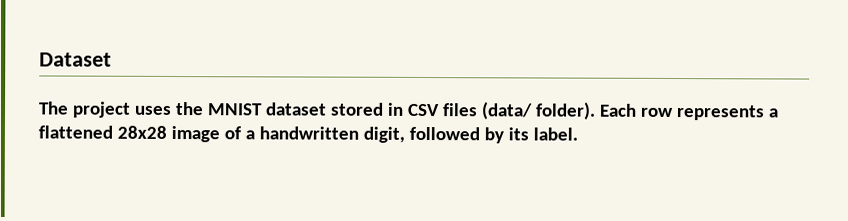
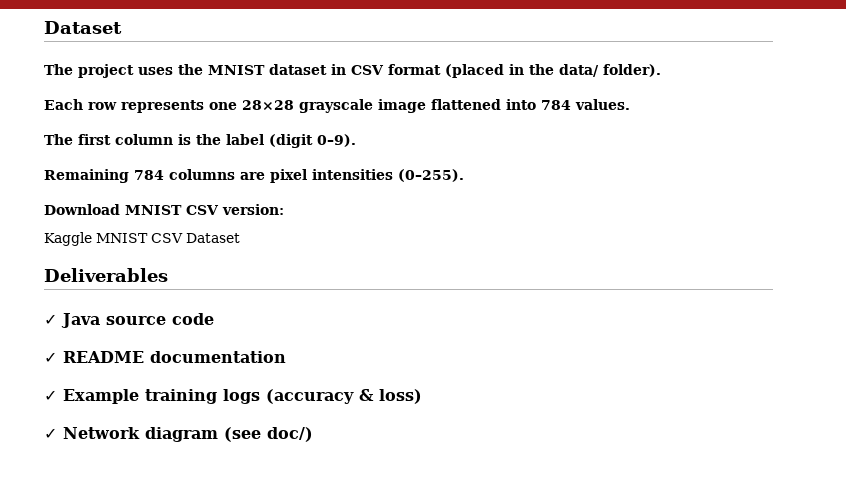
- The project uses the MNIST dataset stored in CSV files (data/ folder). Each row represents a flattened 28x28 image of a handwritten digit, followed by its label.
+ The project uses the MNIST dataset in CSV format (placed in the data/ folder).
+ Each row represents one 28×28 grayscale image flattened into 784 values.
+ The first column is the label (digit 0–9).
+ Remaining 784 columns are pixel intensities (0–255).
+ Download MNIST CSV version:
+ Kaggle MNIST CSV Dataset
+ Deliverables
+ ✓ Java source code
+ ✓ README documentation
+ ✓ Example training logs (accuracy & loss)
+ ✓ Network diagram (see doc/)

